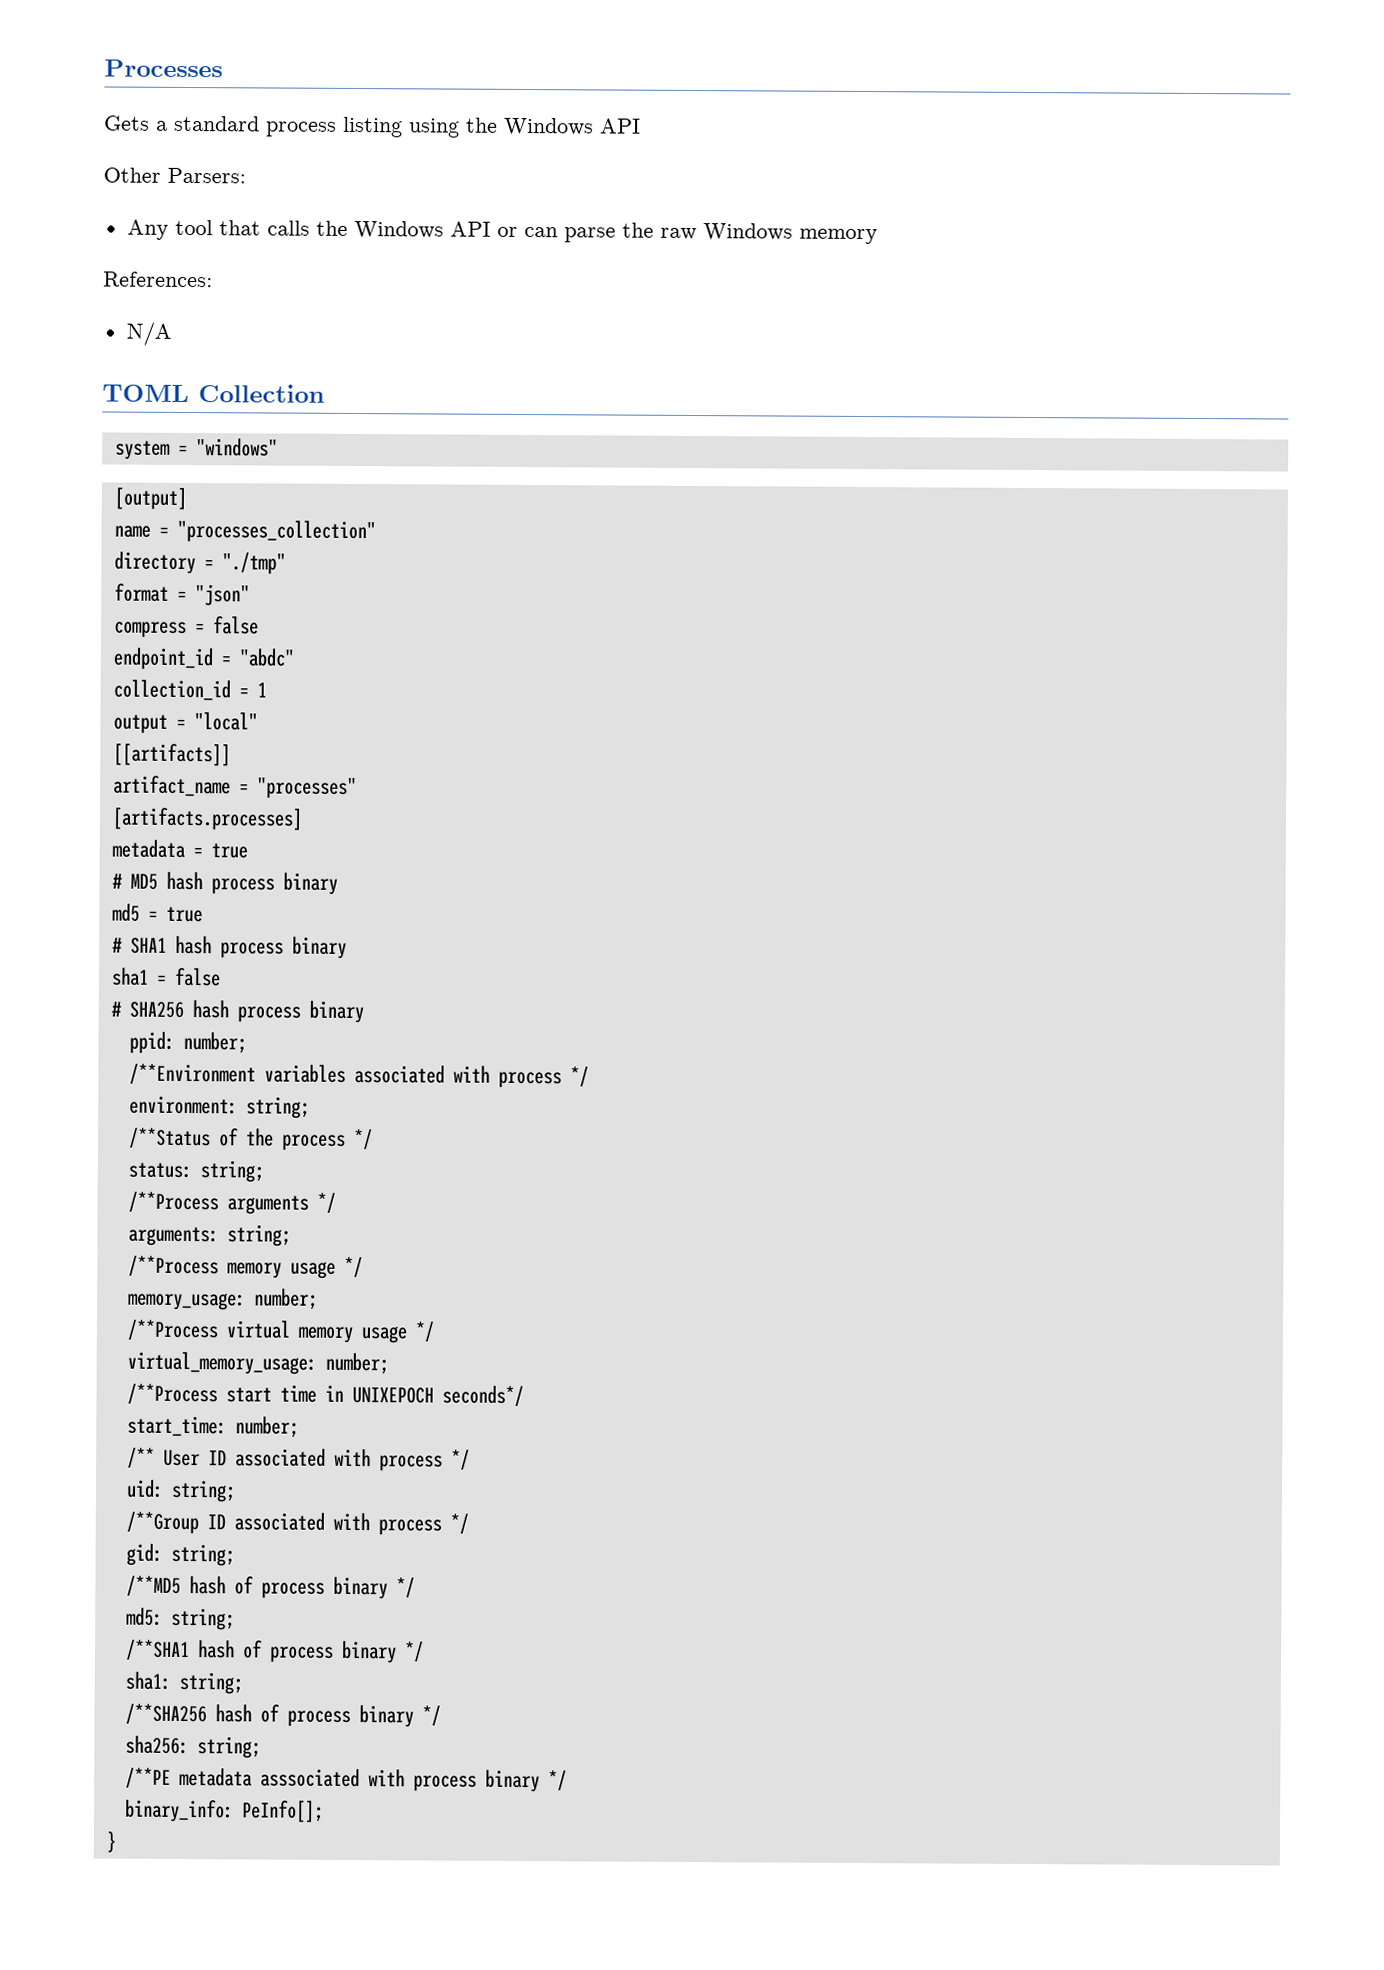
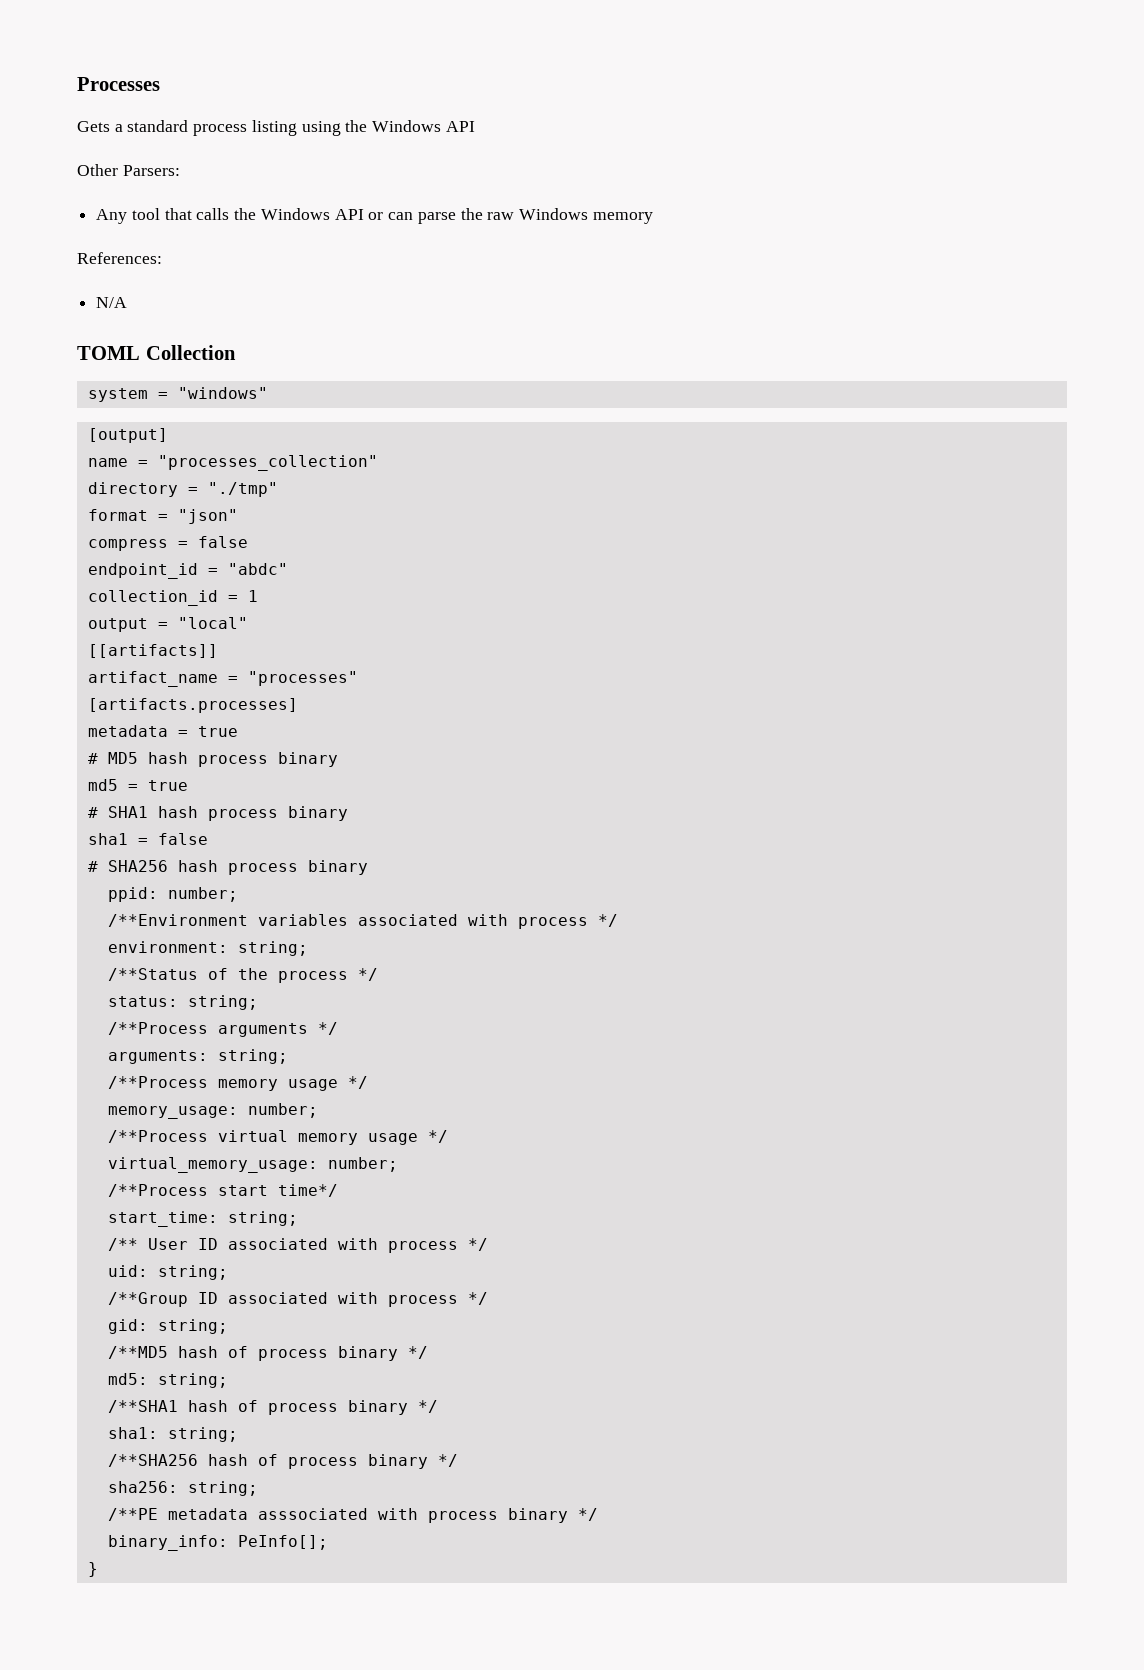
- /**Process start time in UNIXEPOCH seconds*/
+ /**Process start time*/
- start_time: number;
+ start_time: string;

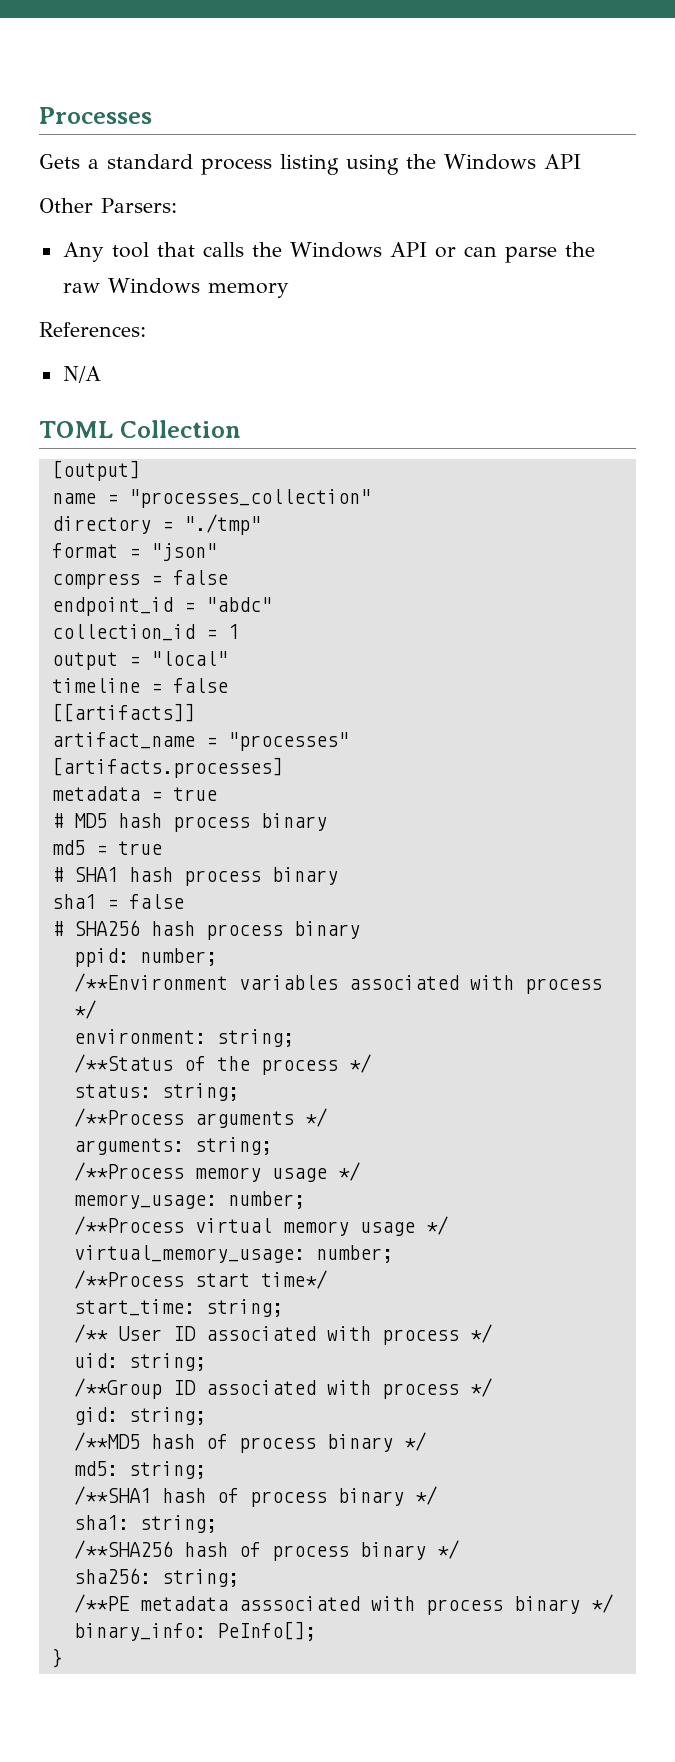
- system = "windows"
+ timeline = false

